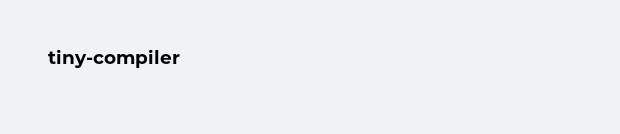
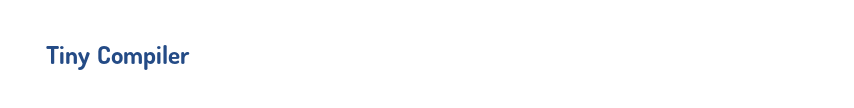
- tiny-compiler
+ Tiny Compiler

